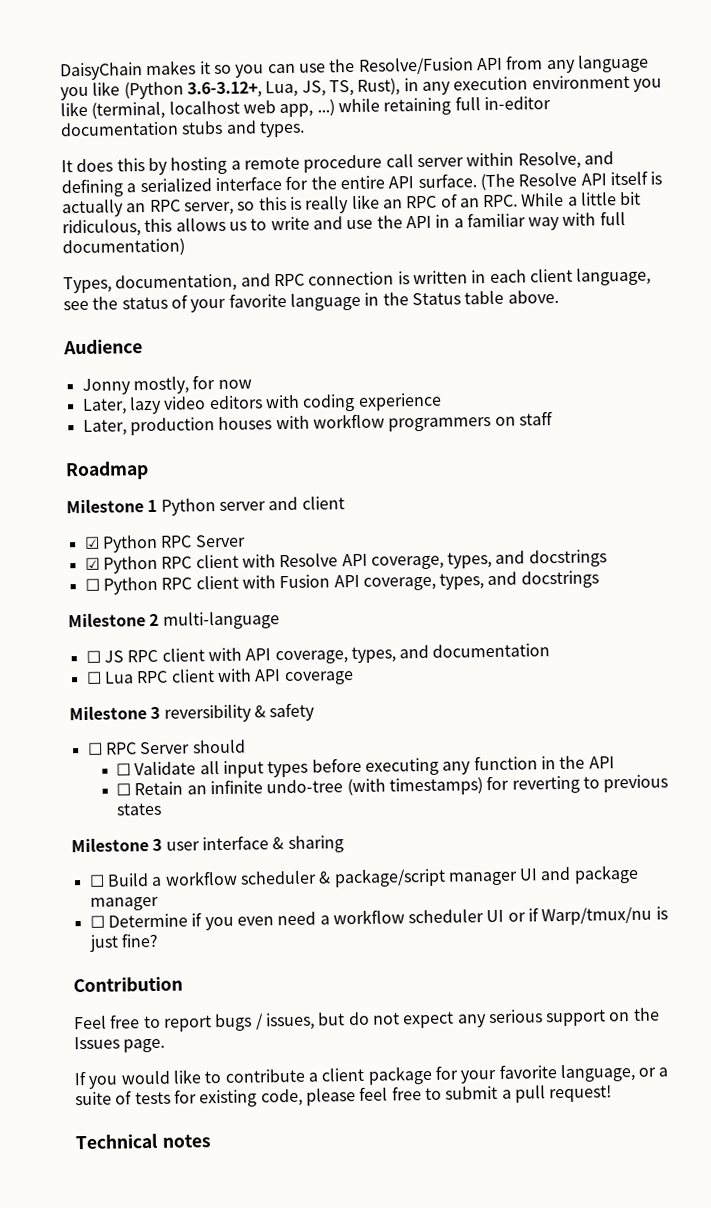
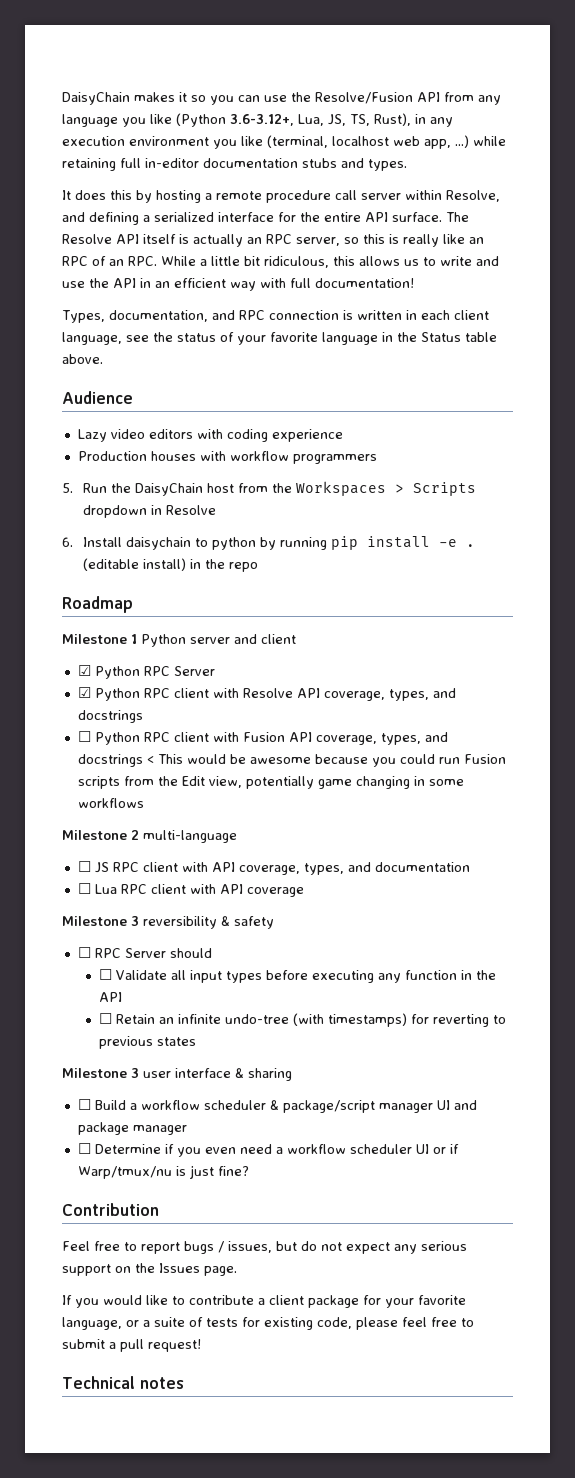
- (The Resolve API itself is actually an RPC server, so this is really like an RPC of an RPC. While a little bit ridiculous, this allows us to write and use the API in a familiar way with full documentation)
+ The Resolve API itself is actually an RPC server, so this is really like an RPC of an RPC. While a little bit ridiculous, this allows us to write and use the API in an efficient way with full documentation!
- Jonny mostly, for now
- Later, lazy video editors with coding experience
+ Lazy video editors with coding experience
- Later, production houses with workflow programmers on staff
+ Production houses with workflow programmers
+ 5. Run the DaisyChain host from the Workspaces > Scripts dropdown in Resolve
+ 6. Install daisychain to python by running pip install -e . (editable install) in the repo
- ☐ Python RPC client with Fusion API coverage, types, and docstrings
+ ☐ Python RPC client with Fusion API coverage, types, and docstrings < This would be awesome because you could run Fusion scripts from the Edit view, potentially game changing in some workflows

